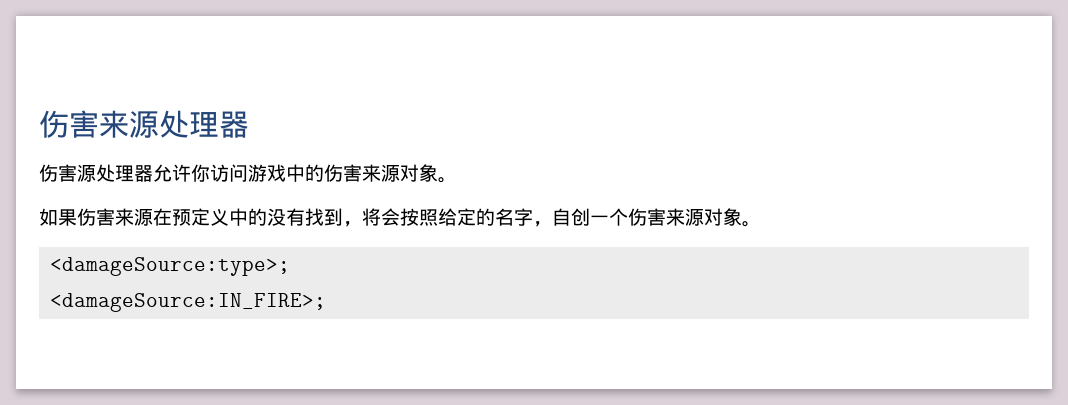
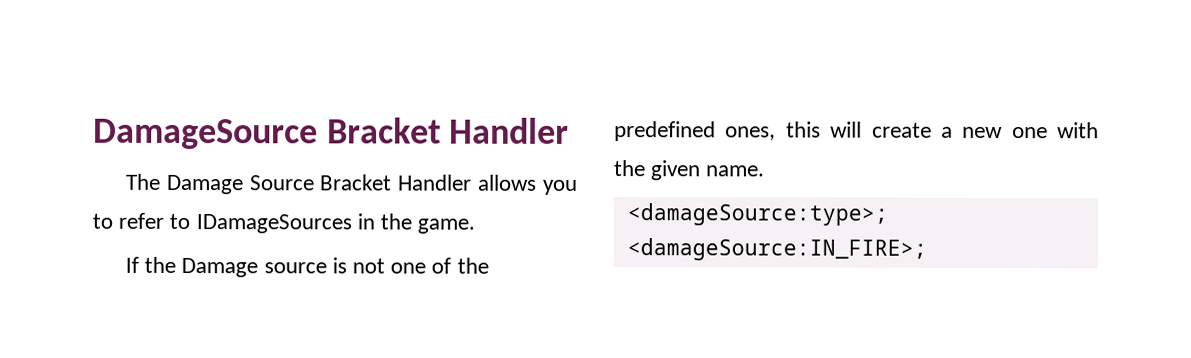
- 伤害来源处理器
- 伤害源处理器允许你访问游戏中的伤害来源对象。
- 如果伤害来源在预定义中的没有找到，将会按照给定的名字，自创一个伤害来源对象。
+ DamageSource Bracket Handler
+ The Damage Source Bracket Handler allows you to refer to IDamageSources in the game.
+ If the Damage source is not one of the predefined ones, this will create a new one with the given name.

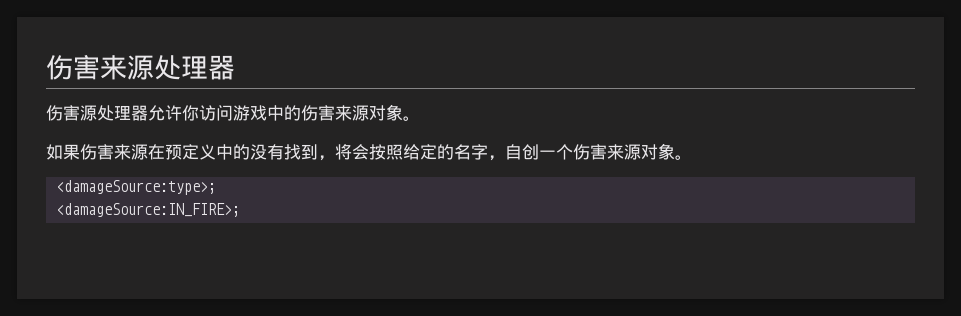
- DamageSource Bracket Handler
- The Damage Source Bracket Handler allows you to refer to IDamageSources in the game.
- If the Damage source is not one of the predefined ones, this will create a new one with the given name.
+ 伤害来源处理器
+ 伤害源处理器允许你访问游戏中的伤害来源对象。
+ 如果伤害来源在预定义中的没有找到，将会按照给定的名字，自创一个伤害来源对象。

